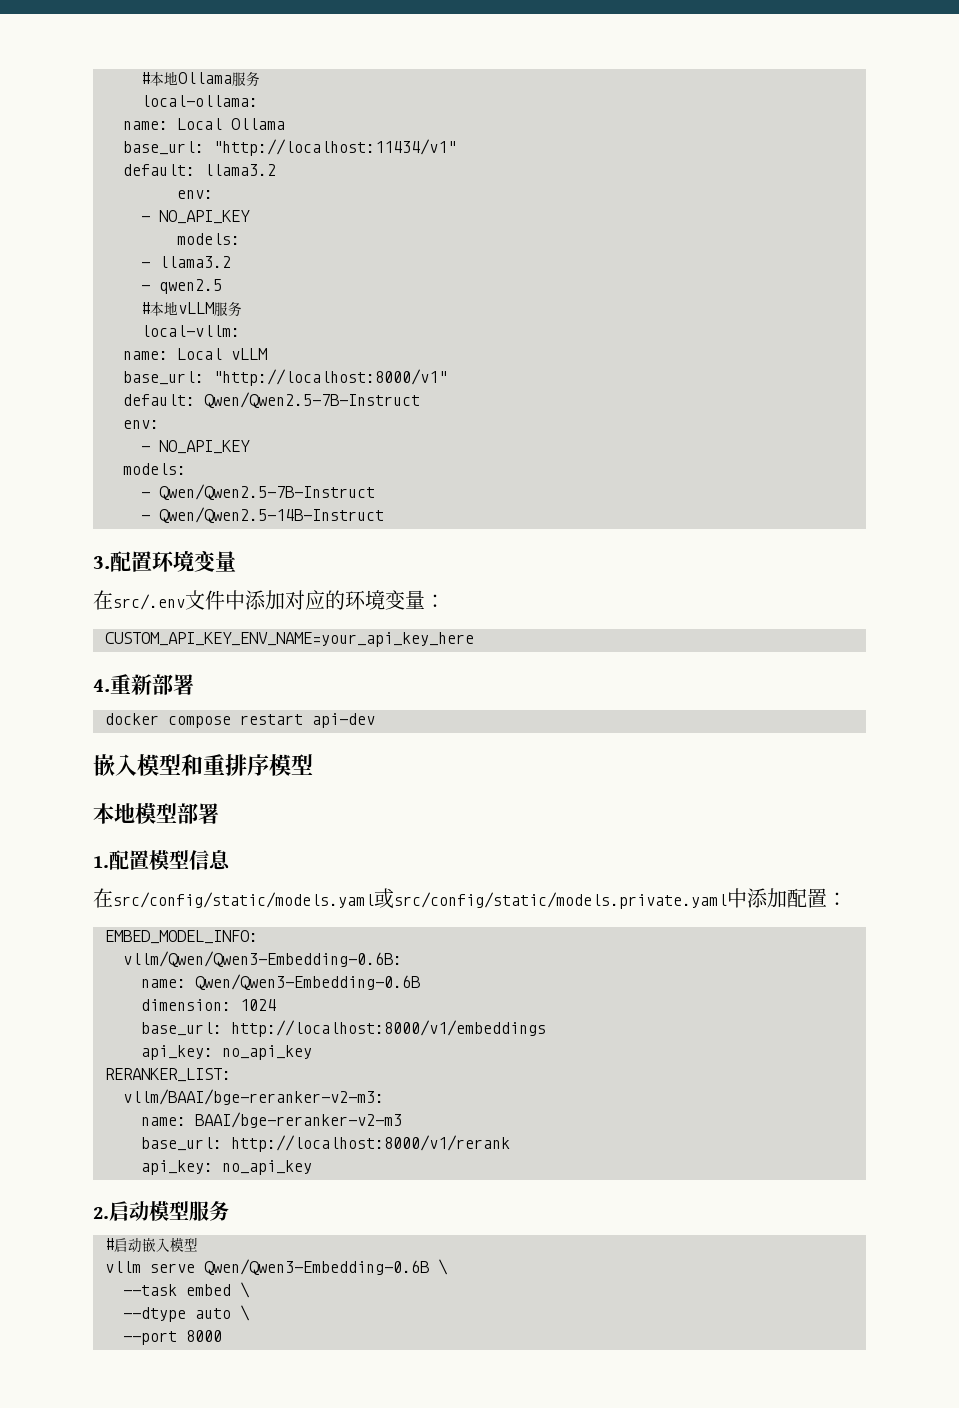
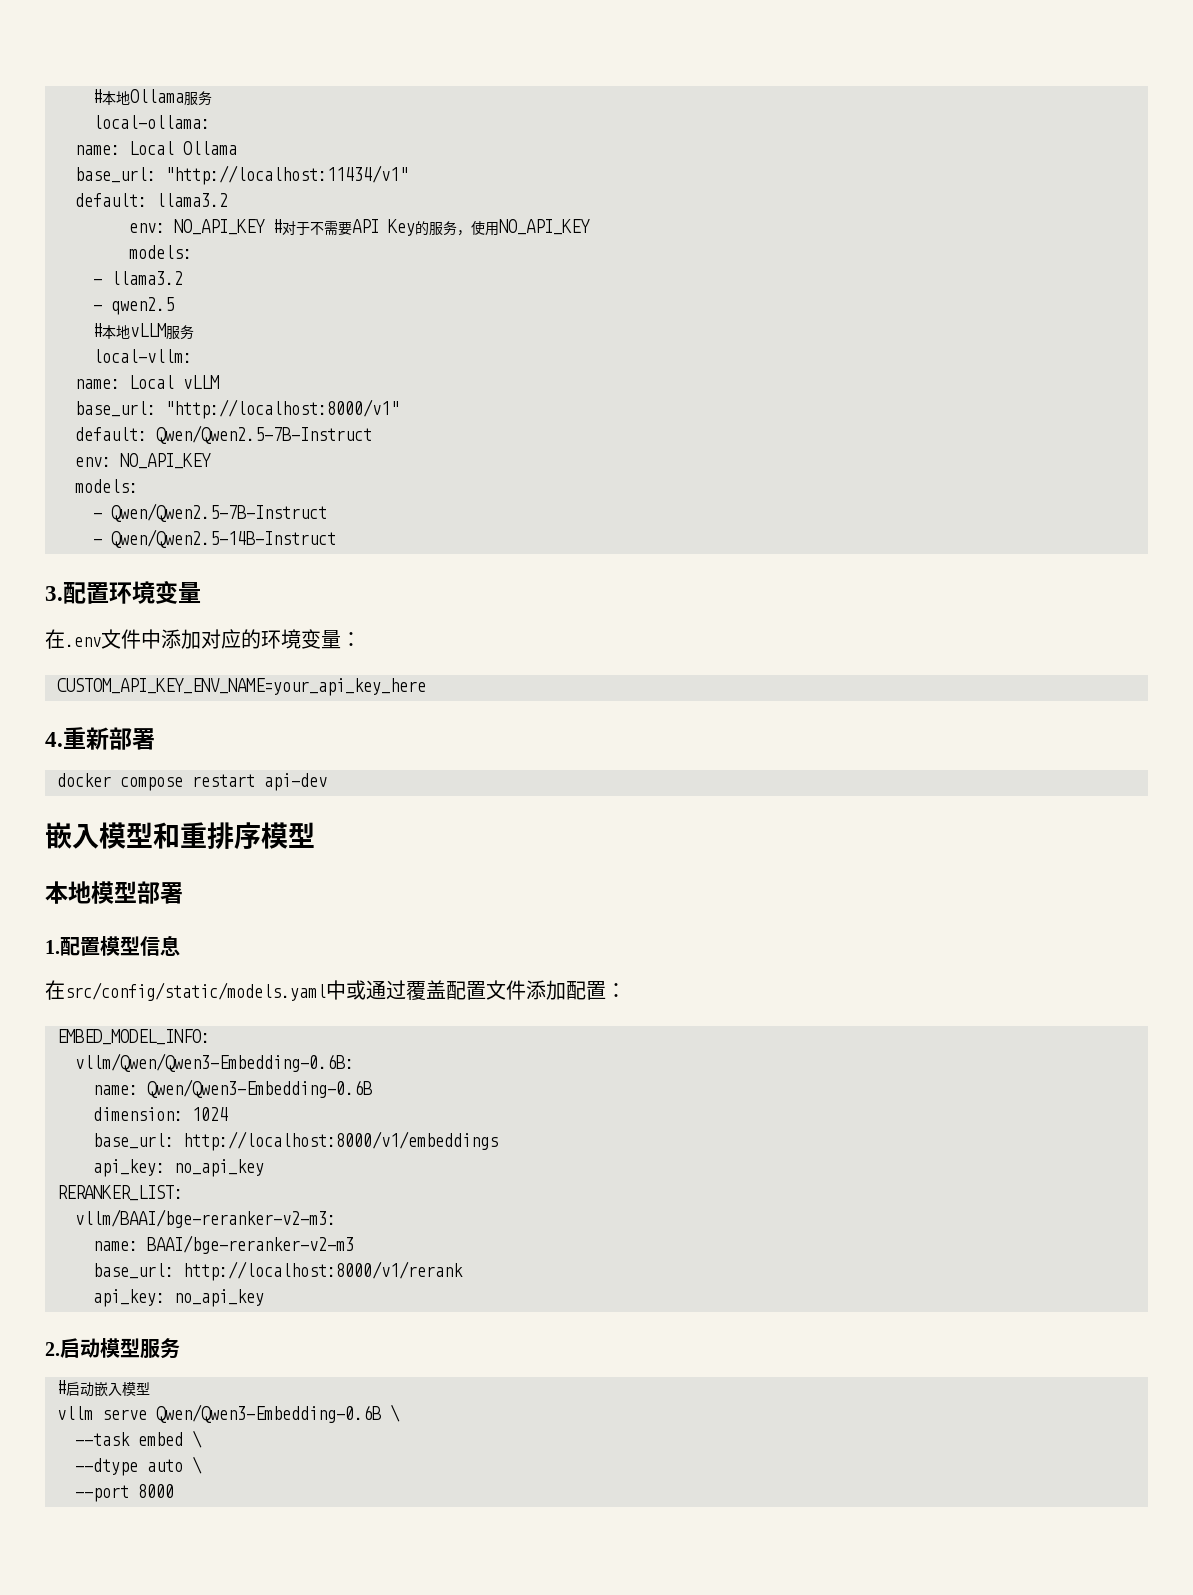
  default: llama3.2
- env:
- - NO_API_KEY
+ env: NO_API_KEY #对于不需要API Key的服务，使用NO_API_KEY
  default: Qwen/Qwen2.5-7B-Instruct
- env:
- - NO_API_KEY
+ env: NO_API_KEY
- 在src/.env文件中添加对应的环境变量：
+ 在.env文件中添加对应的环境变量：
- 在src/config/static/models.yaml或src/config/static/models.private.yaml中添加配置：
+ 在src/config/static/models.yaml中或通过覆盖配置文件添加配置：

